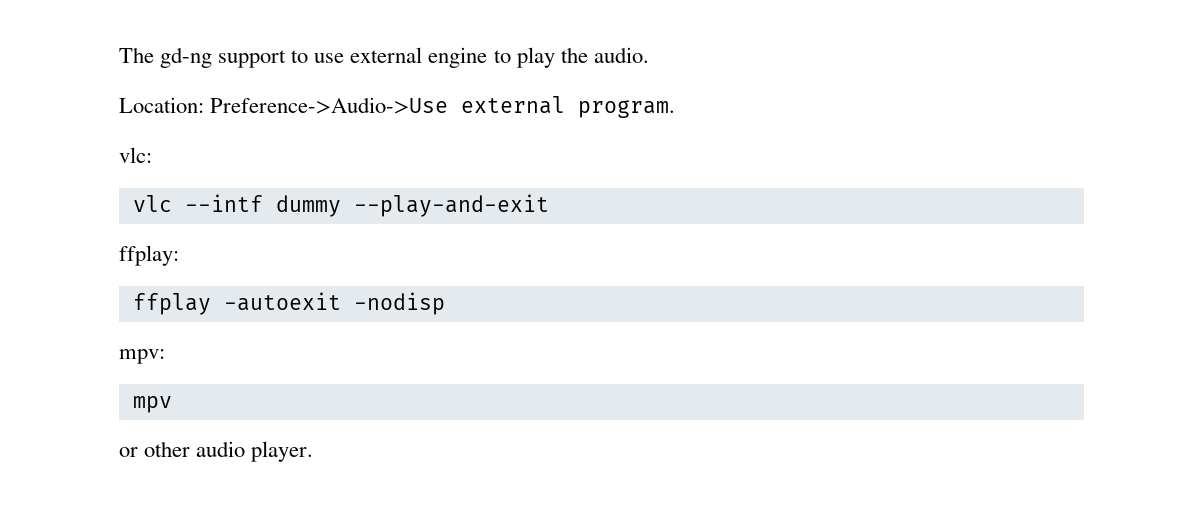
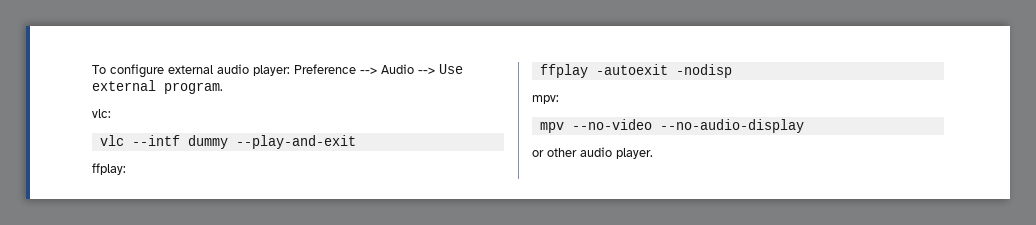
- The gd-ng support to use external engine to play the audio.
- Location: Preference->Audio->Use external program.
+ To configure external audio player: Preference --> Audio --> Use external program.
- mpv
+ mpv --no-video --no-audio-display

